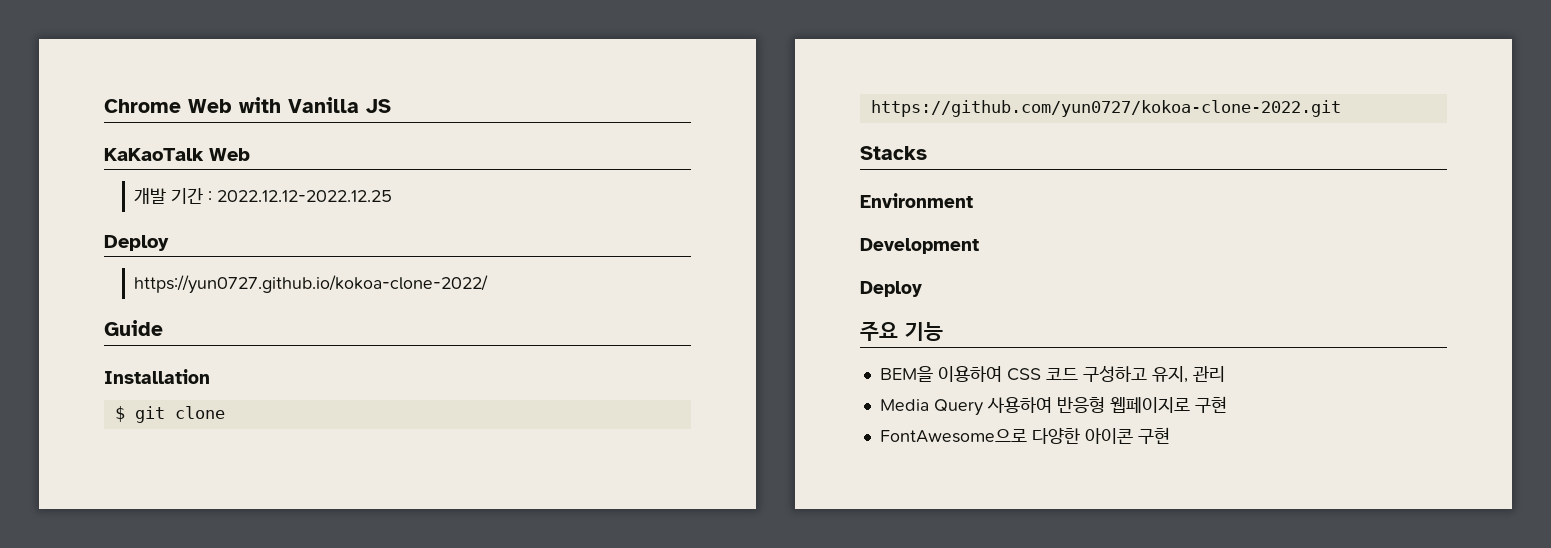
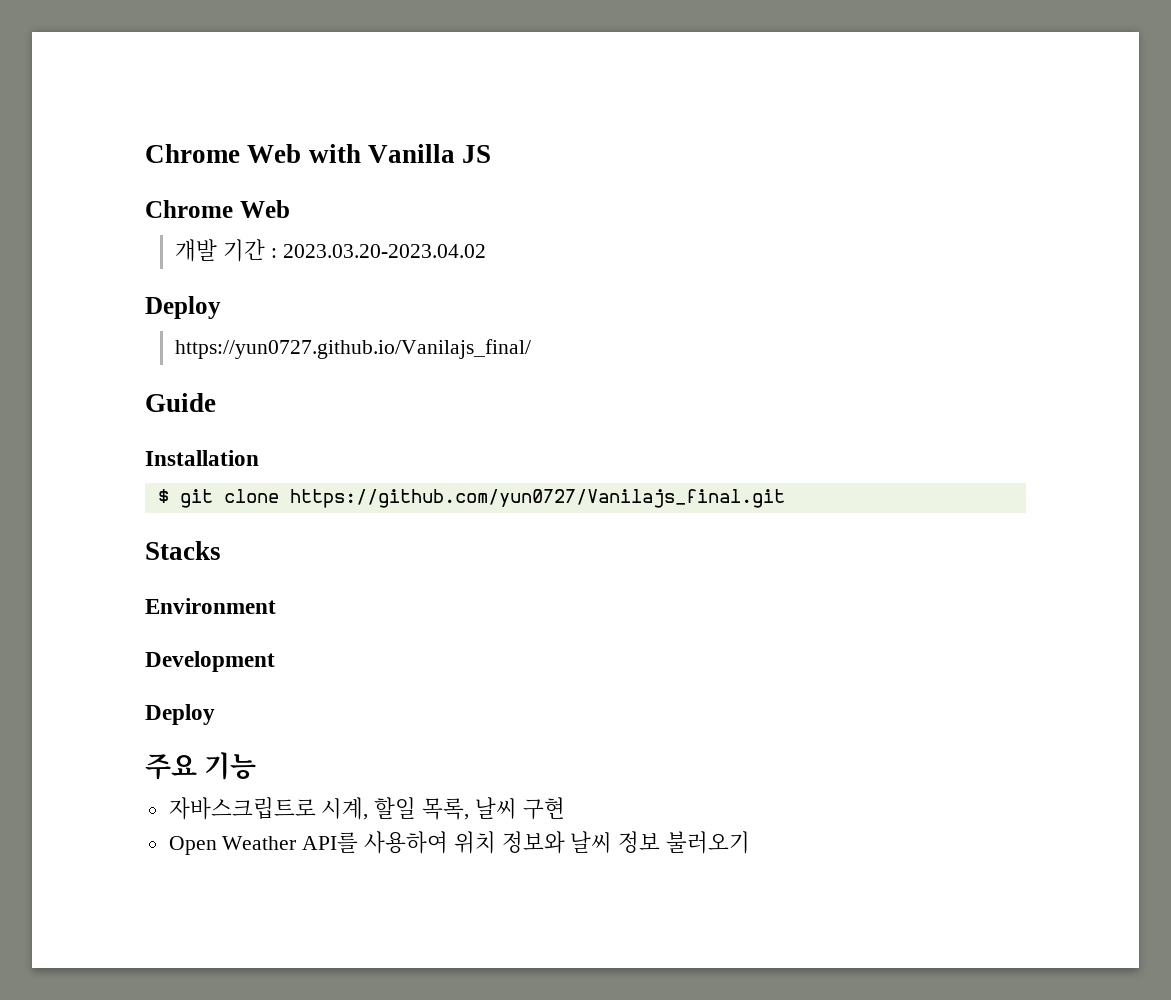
  Chrome Web with Vanilla JS
- KaKaoTalk Web
+ Chrome Web
- 개발 기간 : 2022.12.12-2022.12.25
+ 개발 기간 : 2023.03.20-2023.04.02
  Deploy
- https://yun0727.github.io/kokoa-clone-2022/
+ https://yun0727.github.io/Vanilajs_final/
- $ git clone https://github.com/yun0727/kokoa-clone-2022.git
+ $ git clone https://github.com/yun0727/Vanilajs_final.git
- BEM을 이용하여 CSS 코드 구성하고 유지, 관리
- Media Query 사용하여 반응형 웹페이지로 구현
- FontAwesome으로 다양한 아이콘 구현
+ 자바스크립트로 시계, 할일 목록, 날씨 구현
+ Open Weather API를 사용하여 위치 정보와 날씨 정보 불러오기

